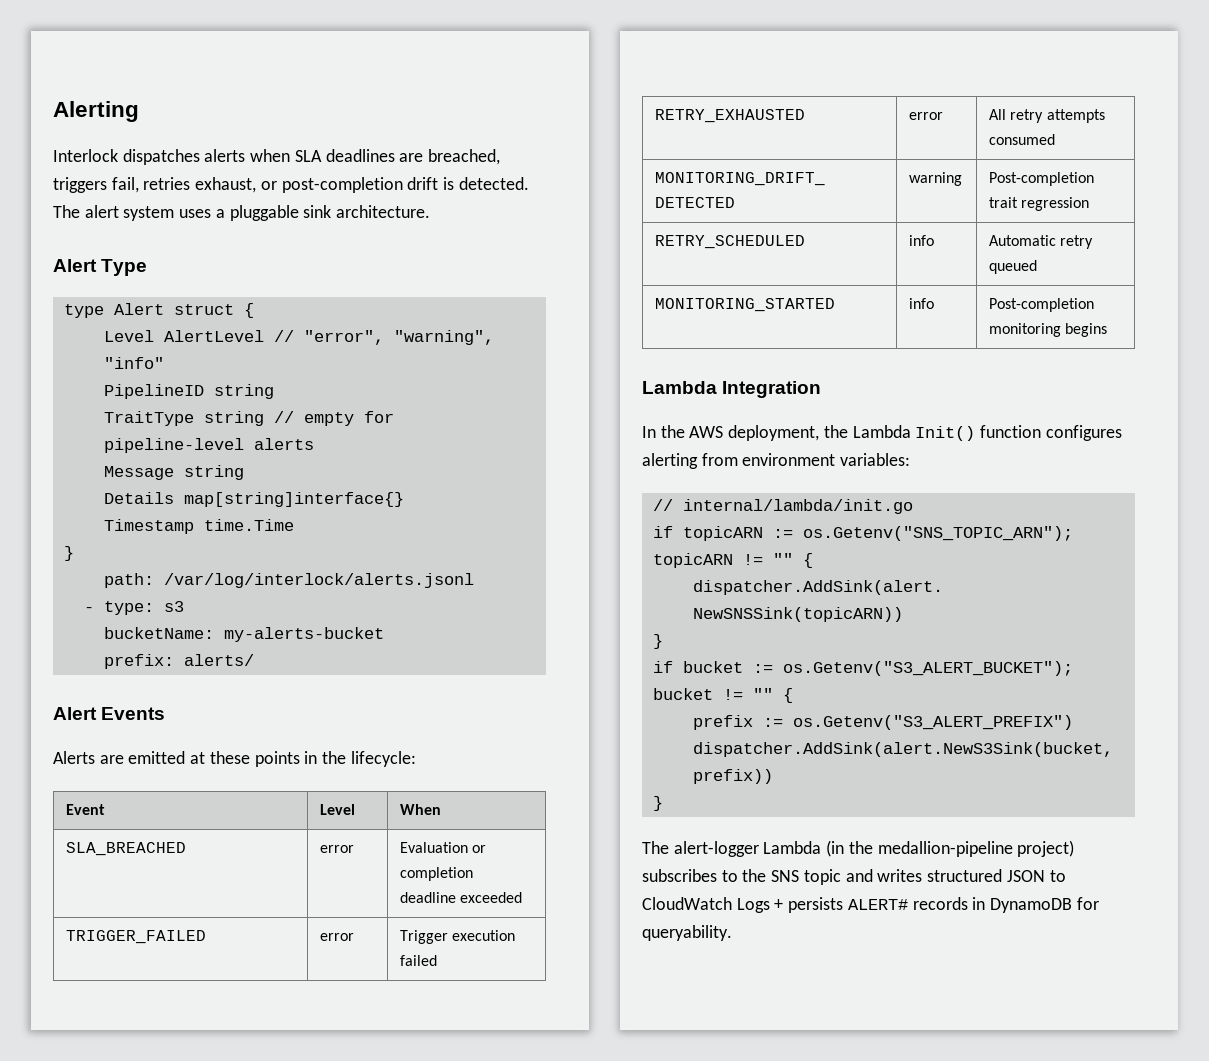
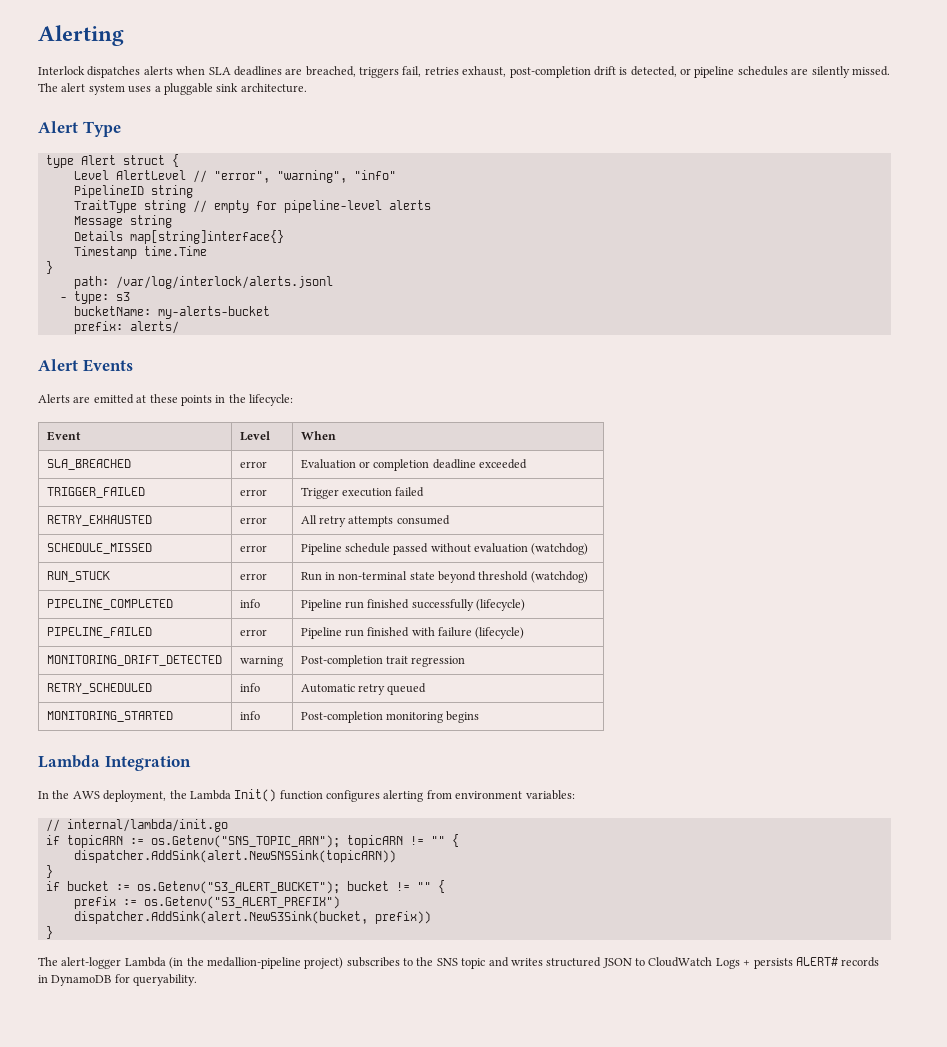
- Interlock dispatches alerts when SLA deadlines are breached, triggers fail, retries exhaust, or post-completion drift is detected.
+ Interlock dispatches alerts when SLA deadlines are breached, triggers fail, retries exhaust, post-completion drift is detected, or pipeline schedules are silently missed.
+ SCHEDULE_MISSED | error | Pipeline schedule passed without evaluation (watchdog)
+ RUN_STUCK | error | Run in non-terminal state beyond threshold (watchdog)
+ PIPELINE_COMPLETED | info | Pipeline run finished successfully (lifecycle)
+ PIPELINE_FAILED | error | Pipeline run finished with failure (lifecycle)

